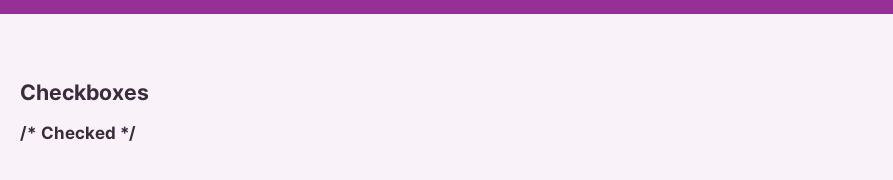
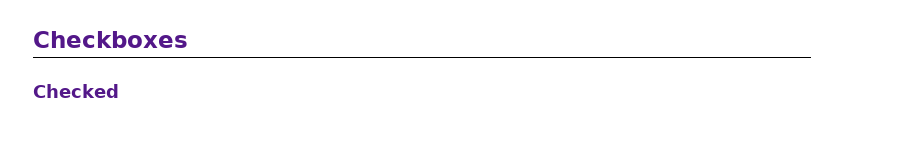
- /* Checked */
+ Checked

